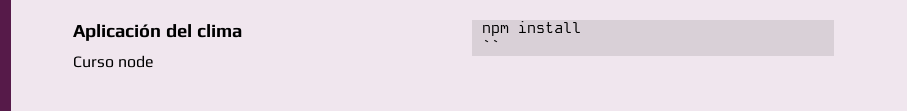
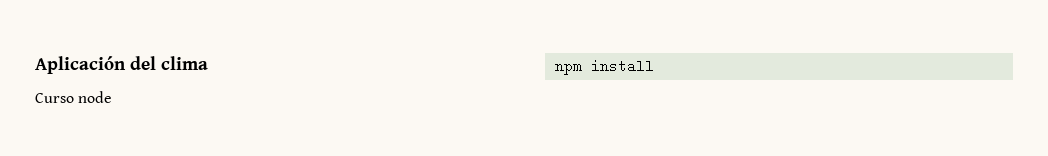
- ``

